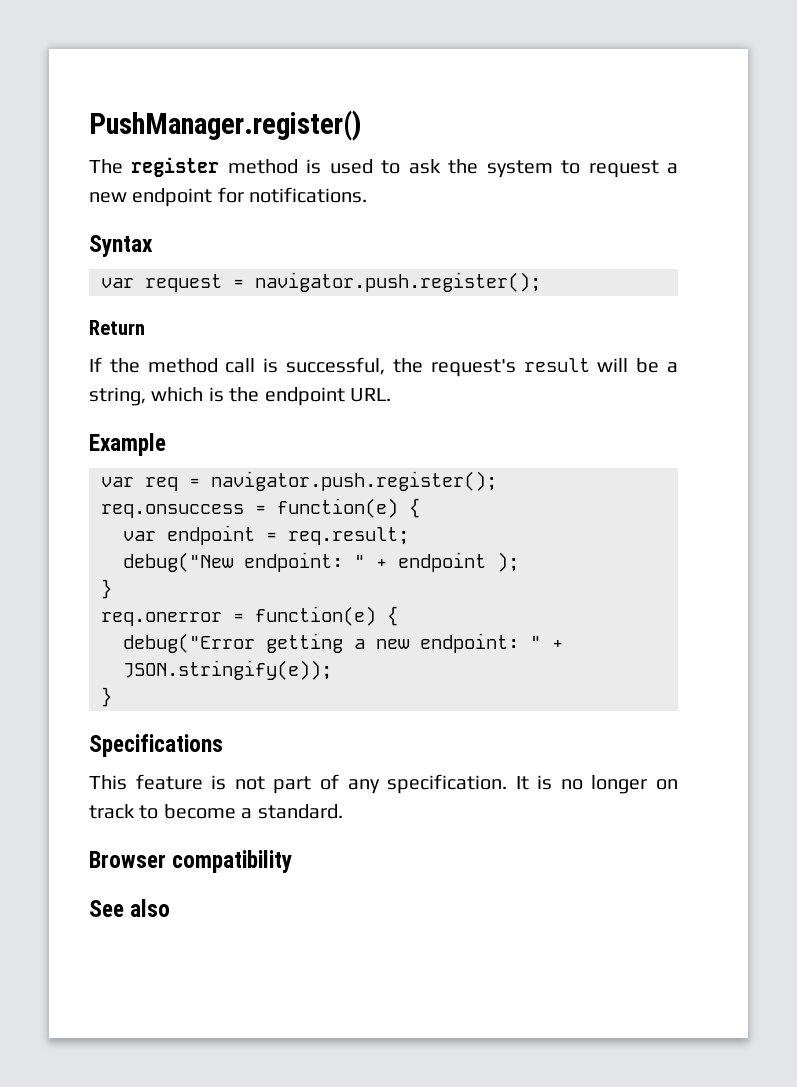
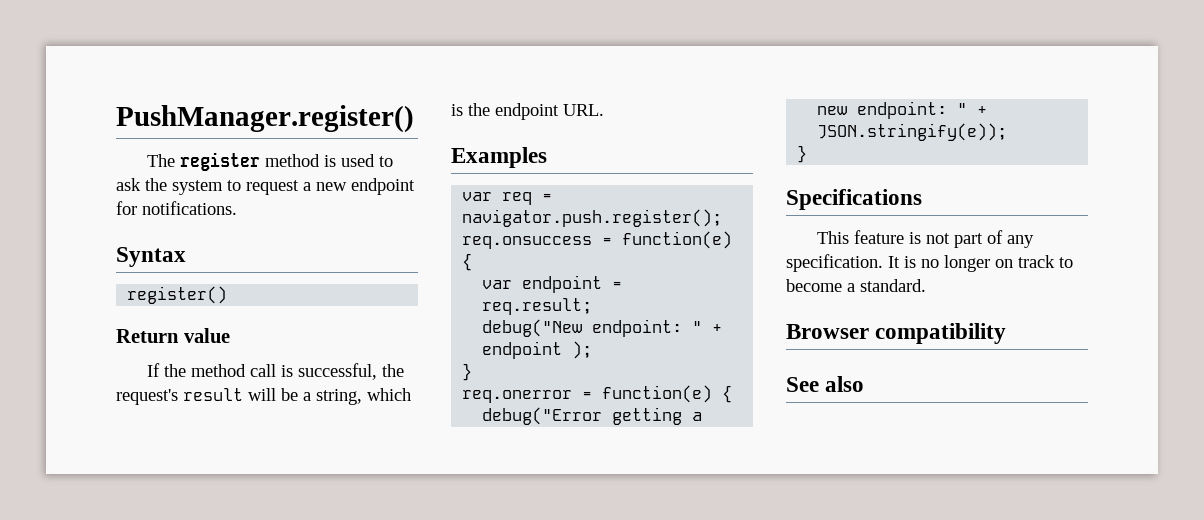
- var request = navigator.push.register();
+ register()
- Return
+ Return value
- Example
+ Examples

